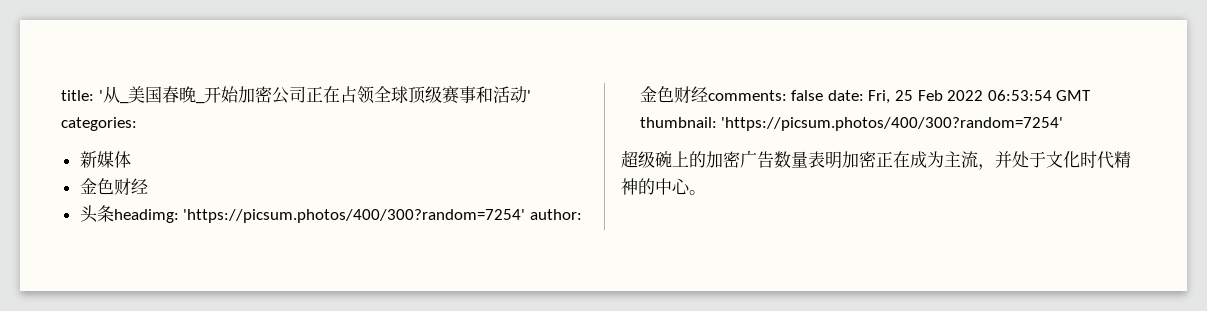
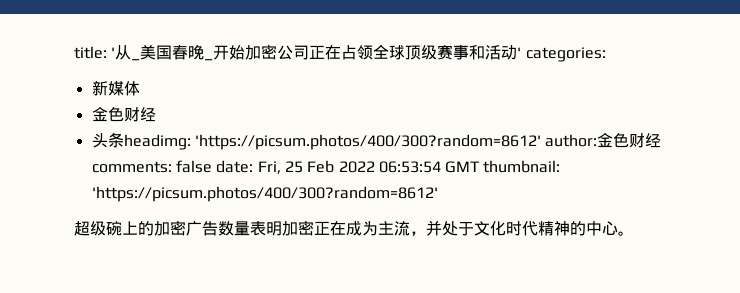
- 头条headimg: 'https://picsum.photos/400/300?random=7254' author:金色财经comments: false date: Fri, 25 Feb 2022 06:53:54 GMT thumbnail: 'https://picsum.photos/400/300?random=7254'
+ 头条headimg: 'https://picsum.photos/400/300?random=8612' author:金色财经comments: false date: Fri, 25 Feb 2022 06:53:54 GMT thumbnail: 'https://picsum.photos/400/300?random=8612'

